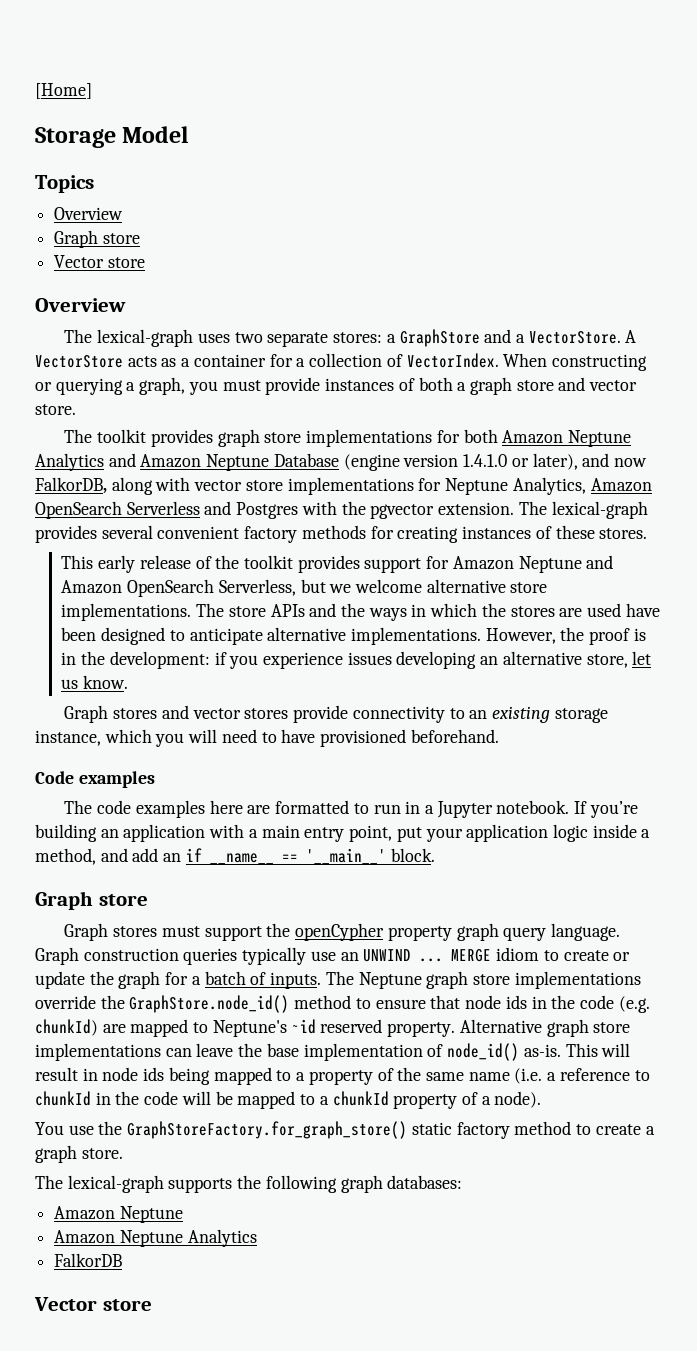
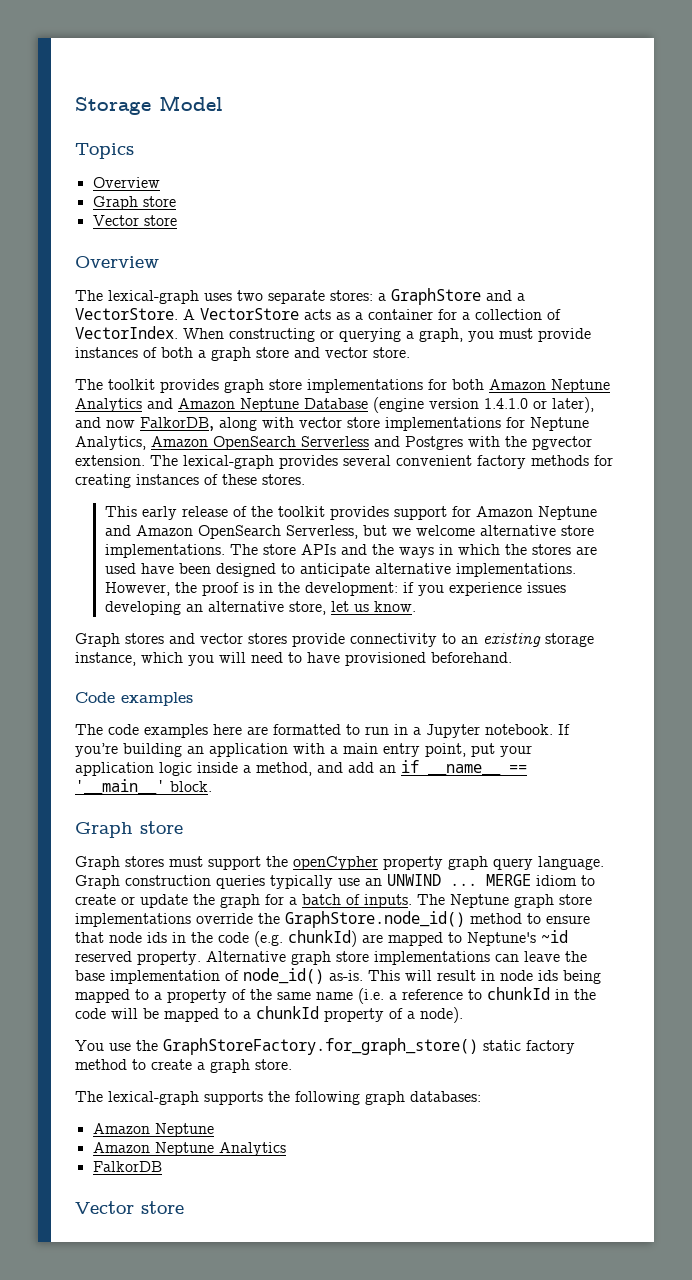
- [Home]

